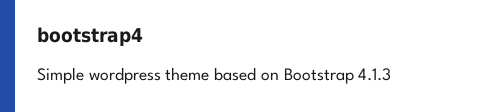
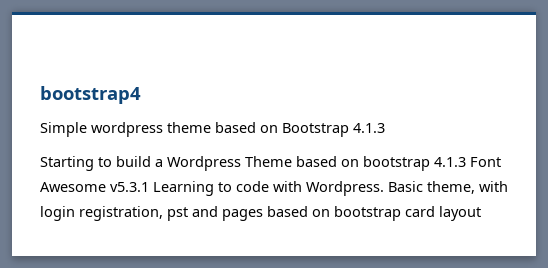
+ Starting to build a Wordpress Theme based on bootstrap 4.1.3 Font Awesome v5.3.1 Learning to code with Wordpress. Basic theme, with login registration, pst and pages based on bootstrap card layout

